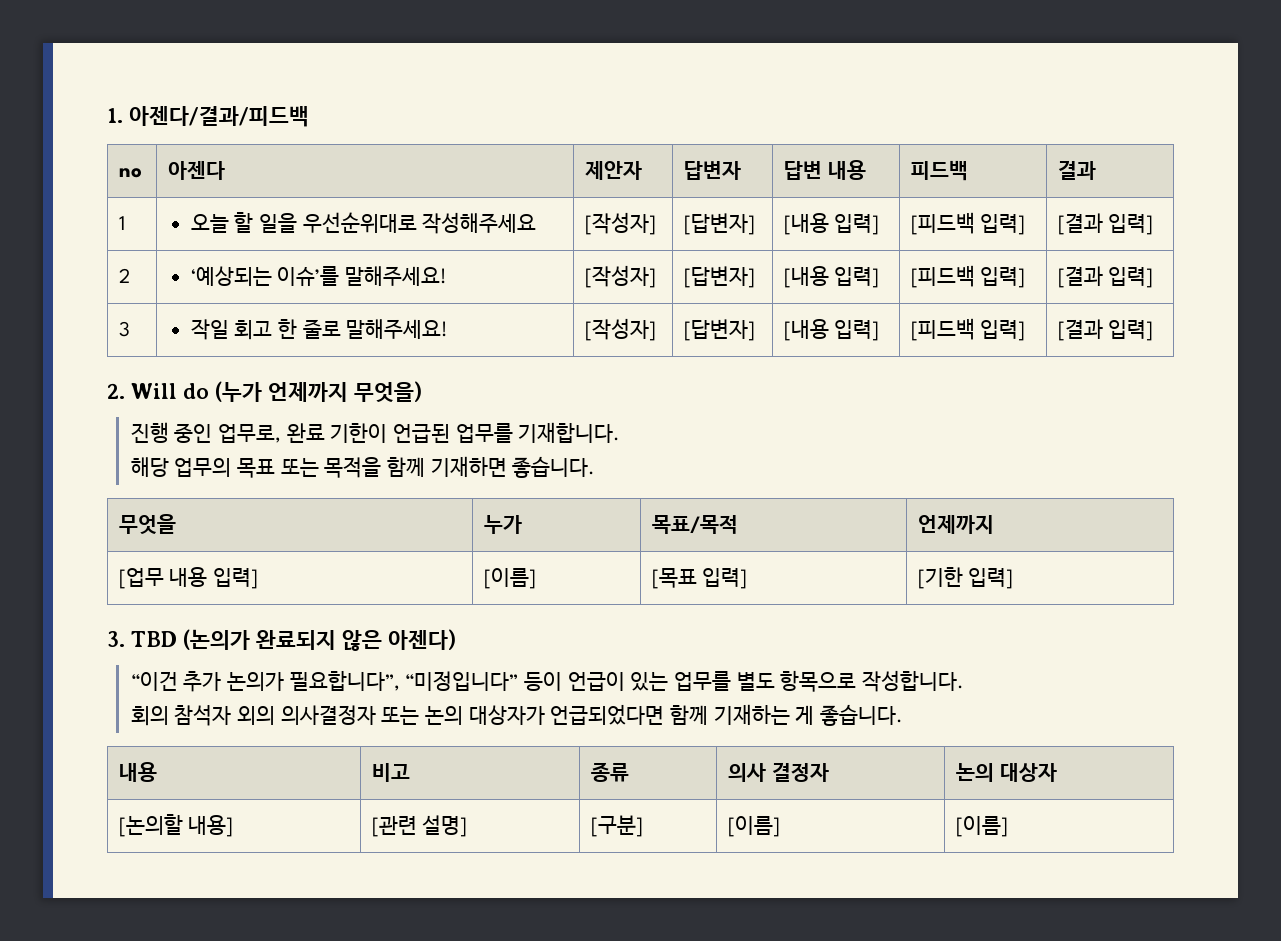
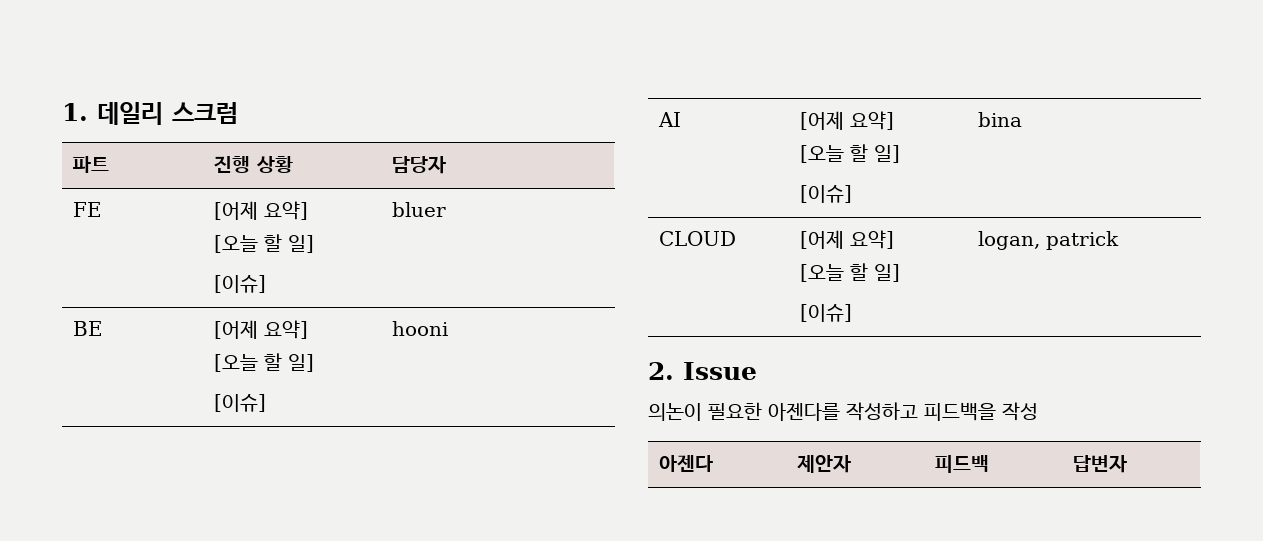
- 1. 아젠다/결과/피드백
- no | 아젠다 | 제안자 | 답변자 | 답변 내용 | 피드백 | 결과
- 1 | 오늘 할 일을 우선순위대로 작성해주세요 | [작성자] | [답변자] | [내용 입력] | [피드백 입력] | [결과 입력]
- 2 | ‘예상되는 이슈’를 말해주세요! | [작성자] | [답변자] | [내용 입력] | [피드백 입력] | [결과 입력]
- 3 | 작일 회고 한 줄로 말해주세요! | [작성자] | [답변자] | [내용 입력] | [피드백 입력] | [결과 입력]
- 2. Will do (누가 언제까지 무엇을)
- 진행 중인 업무로, 완료 기한이 언급된 업무를 기재합니다.
- 해당 업무의 목표 또는 목적을 함께 기재하면 좋습니다.
- 무엇을 | 누가 | 목표/목적 | 언제까지
- [업무 내용 입력] | [이름] | [목표 입력] | [기한 입력]
- 3. TBD (논의가 완료되지 않은 아젠다)
- “이건 추가 논의가 필요합니다”, “미정입니다” 등이 언급이 있는 업무를 별도 항목으로 작성합니다.
- 회의 참석자 외의 의사결정자 또는 논의 대상자가 언급되었다면 함께 기재하는 게 좋습니다.
- 내용 | 비고 | 종류 | 의사 결정자 | 논의 대상자
- [논의할 내용] | [관련 설명] | [구분] | [이름] | [이름]
+ 1. 데일리 스크럼
+ 파트 | 진행 상황 | 담당자
+ FE | [어제 요약]
+ [오늘 할 일]
+ [이슈] | bluer
+ BE | [어제 요약]
+ [오늘 할 일]
+ [이슈] | hooni
+ AI | [어제 요약]
+ [오늘 할 일]
+ [이슈] | bina
+ CLOUD | [어제 요약]
+ [오늘 할 일]
+ [이슈] | logan, patrick
+ 2. Issue
+ 의논이 필요한 아젠다를 작성하고 피드백을 작성
+ 아젠다 | 제안자 | 피드백 | 답변자

